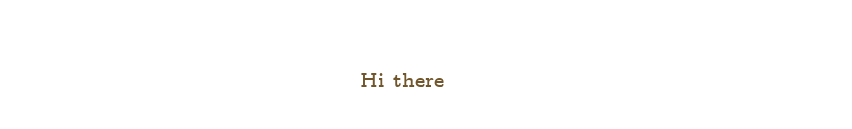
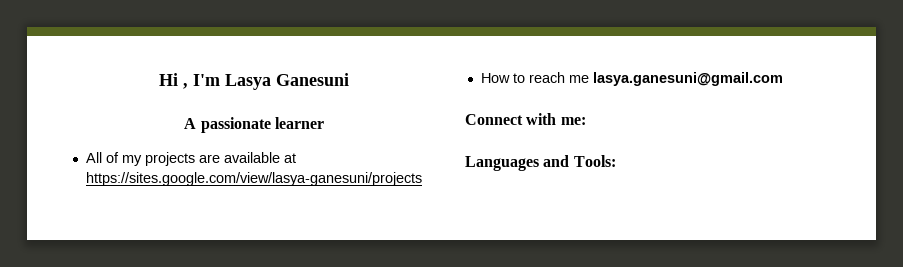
- Hi there
+ Hi , I'm Lasya Ganesuni
+ A passionate learner
+ All of my projects are available at https://sites.google.com/view/lasya-ganesuni/projects
+ How to reach me lasya.ganesuni@gmail.com
+ Connect with me:
+ Languages and Tools:

